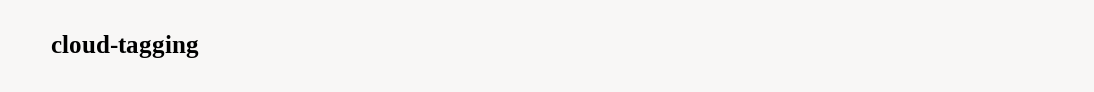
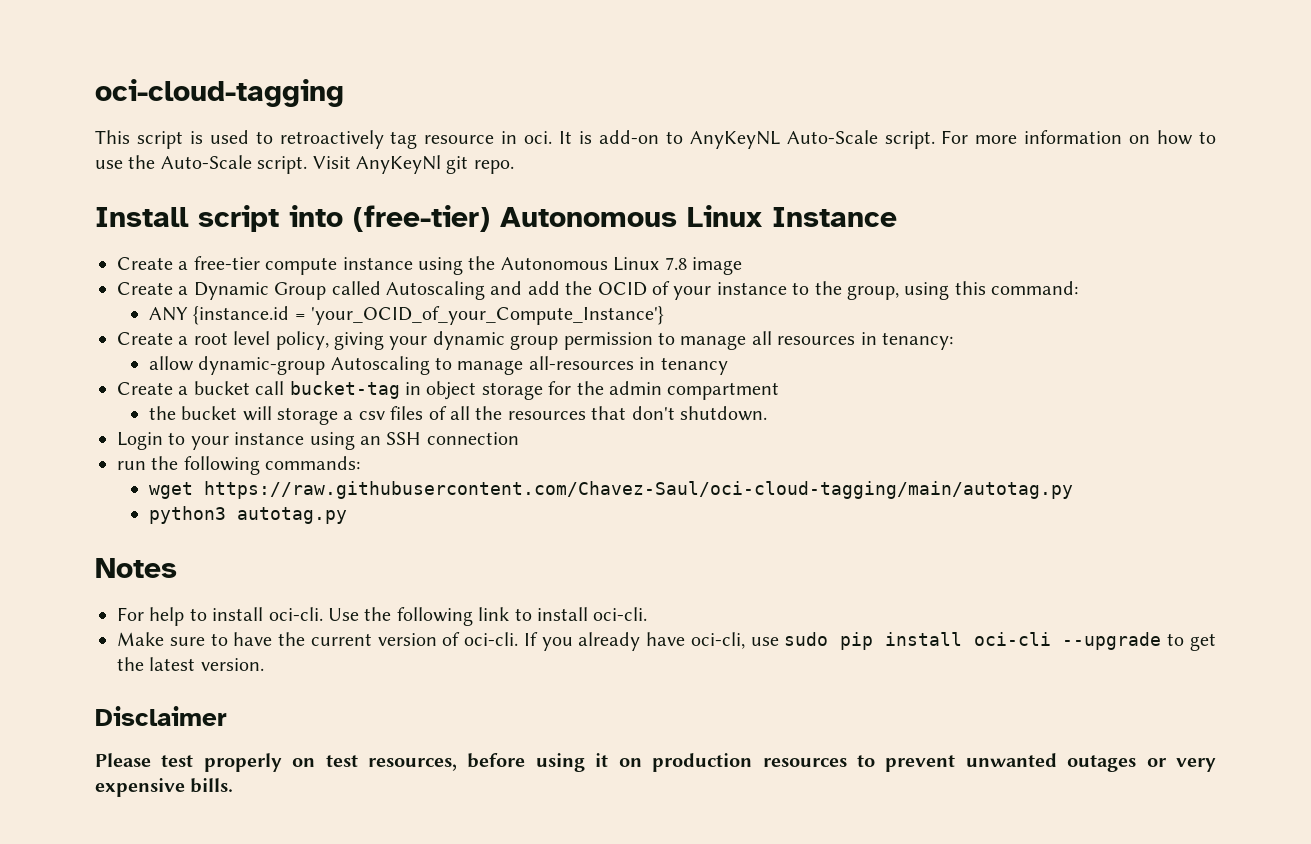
- cloud-tagging
+ oci-cloud-tagging
+ This script is used to retroactively tag resource in oci. It is add-on to AnyKeyNL Auto-Scale script. For more information on how to use the Auto-Scale script. Visit AnyKeyNl git repo.
+ Install script into (free-tier) Autonomous Linux Instance
+ Create a free-tier compute instance using the Autonomous Linux 7.8 image
+ Create a Dynamic Group called Autoscaling and add the OCID of your instance to the group, using this command:
+ ANY {instance.id = 'your_OCID_of_your_Compute_Instance'}
+ Create a root level policy, giving your dynamic group permission to manage all resources in tenancy:
+ allow dynamic-group Autoscaling to manage all-resources in tenancy
+ Create a bucket call bucket-tag in object storage for the admin compartment
+ the bucket will storage a csv files of all the resources that don't shutdown.
+ Login to your instance using an SSH connection
+ run the following commands:
+ wget https://raw.githubusercontent.com/Chavez-Saul/oci-cloud-tagging/main/autotag.py
+ python3 autotag.py
+ Notes
+ For help to install oci-cli. Use the following link to install oci-cli.
+ Make sure to have the current version of oci-cli. If you already have oci-cli, use sudo pip install oci-cli --upgrade to get the latest version.
+ Disclaimer
+ Please test properly on test resources, before using it on production resources to prevent unwanted outages or very expensive bills.

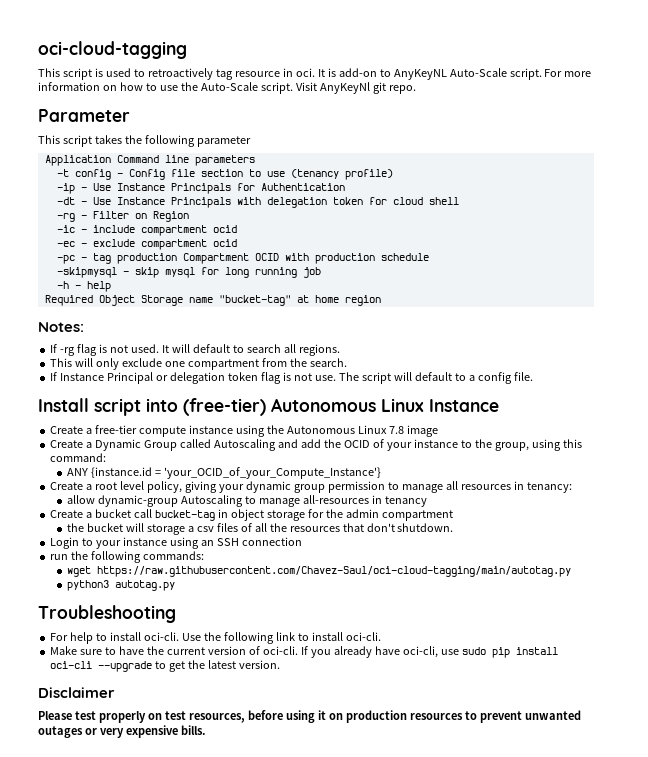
+ Parameter
+ This script takes the following parameter
+ Application Command line parameters
+ -t config - Config file section to use (tenancy profile)
+ -ip - Use Instance Principals for Authentication
+ -dt - Use Instance Principals with delegation token for cloud shell
+ -rg - Filter on Region
+ -ic - include compartment ocid
+ -ec - exclude compartment ocid
+ -pc - tag production Compartment OCID with production schedule
+ -skipmysql - skip mysql for long running job
+ -h - help
+ Required Object Storage name "bucket-tag" at home region
+ Notes:
+ If -rg flag is not used. It will default to search all regions.
+ This will only exclude one compartment from the search.
+ If Instance Principal or delegation token flag is not use. The script will default to a config file.
- Notes
+ Troubleshooting

